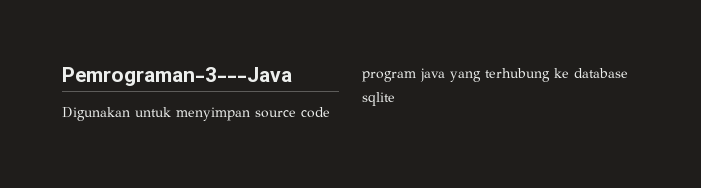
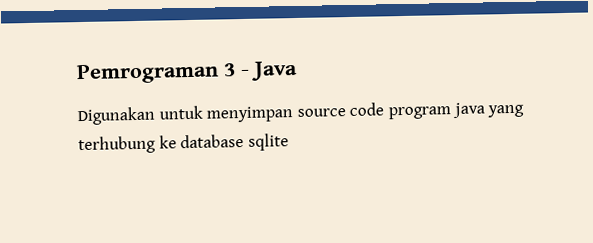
- Pemrograman-3---Java
+ Pemrograman 3 - Java

